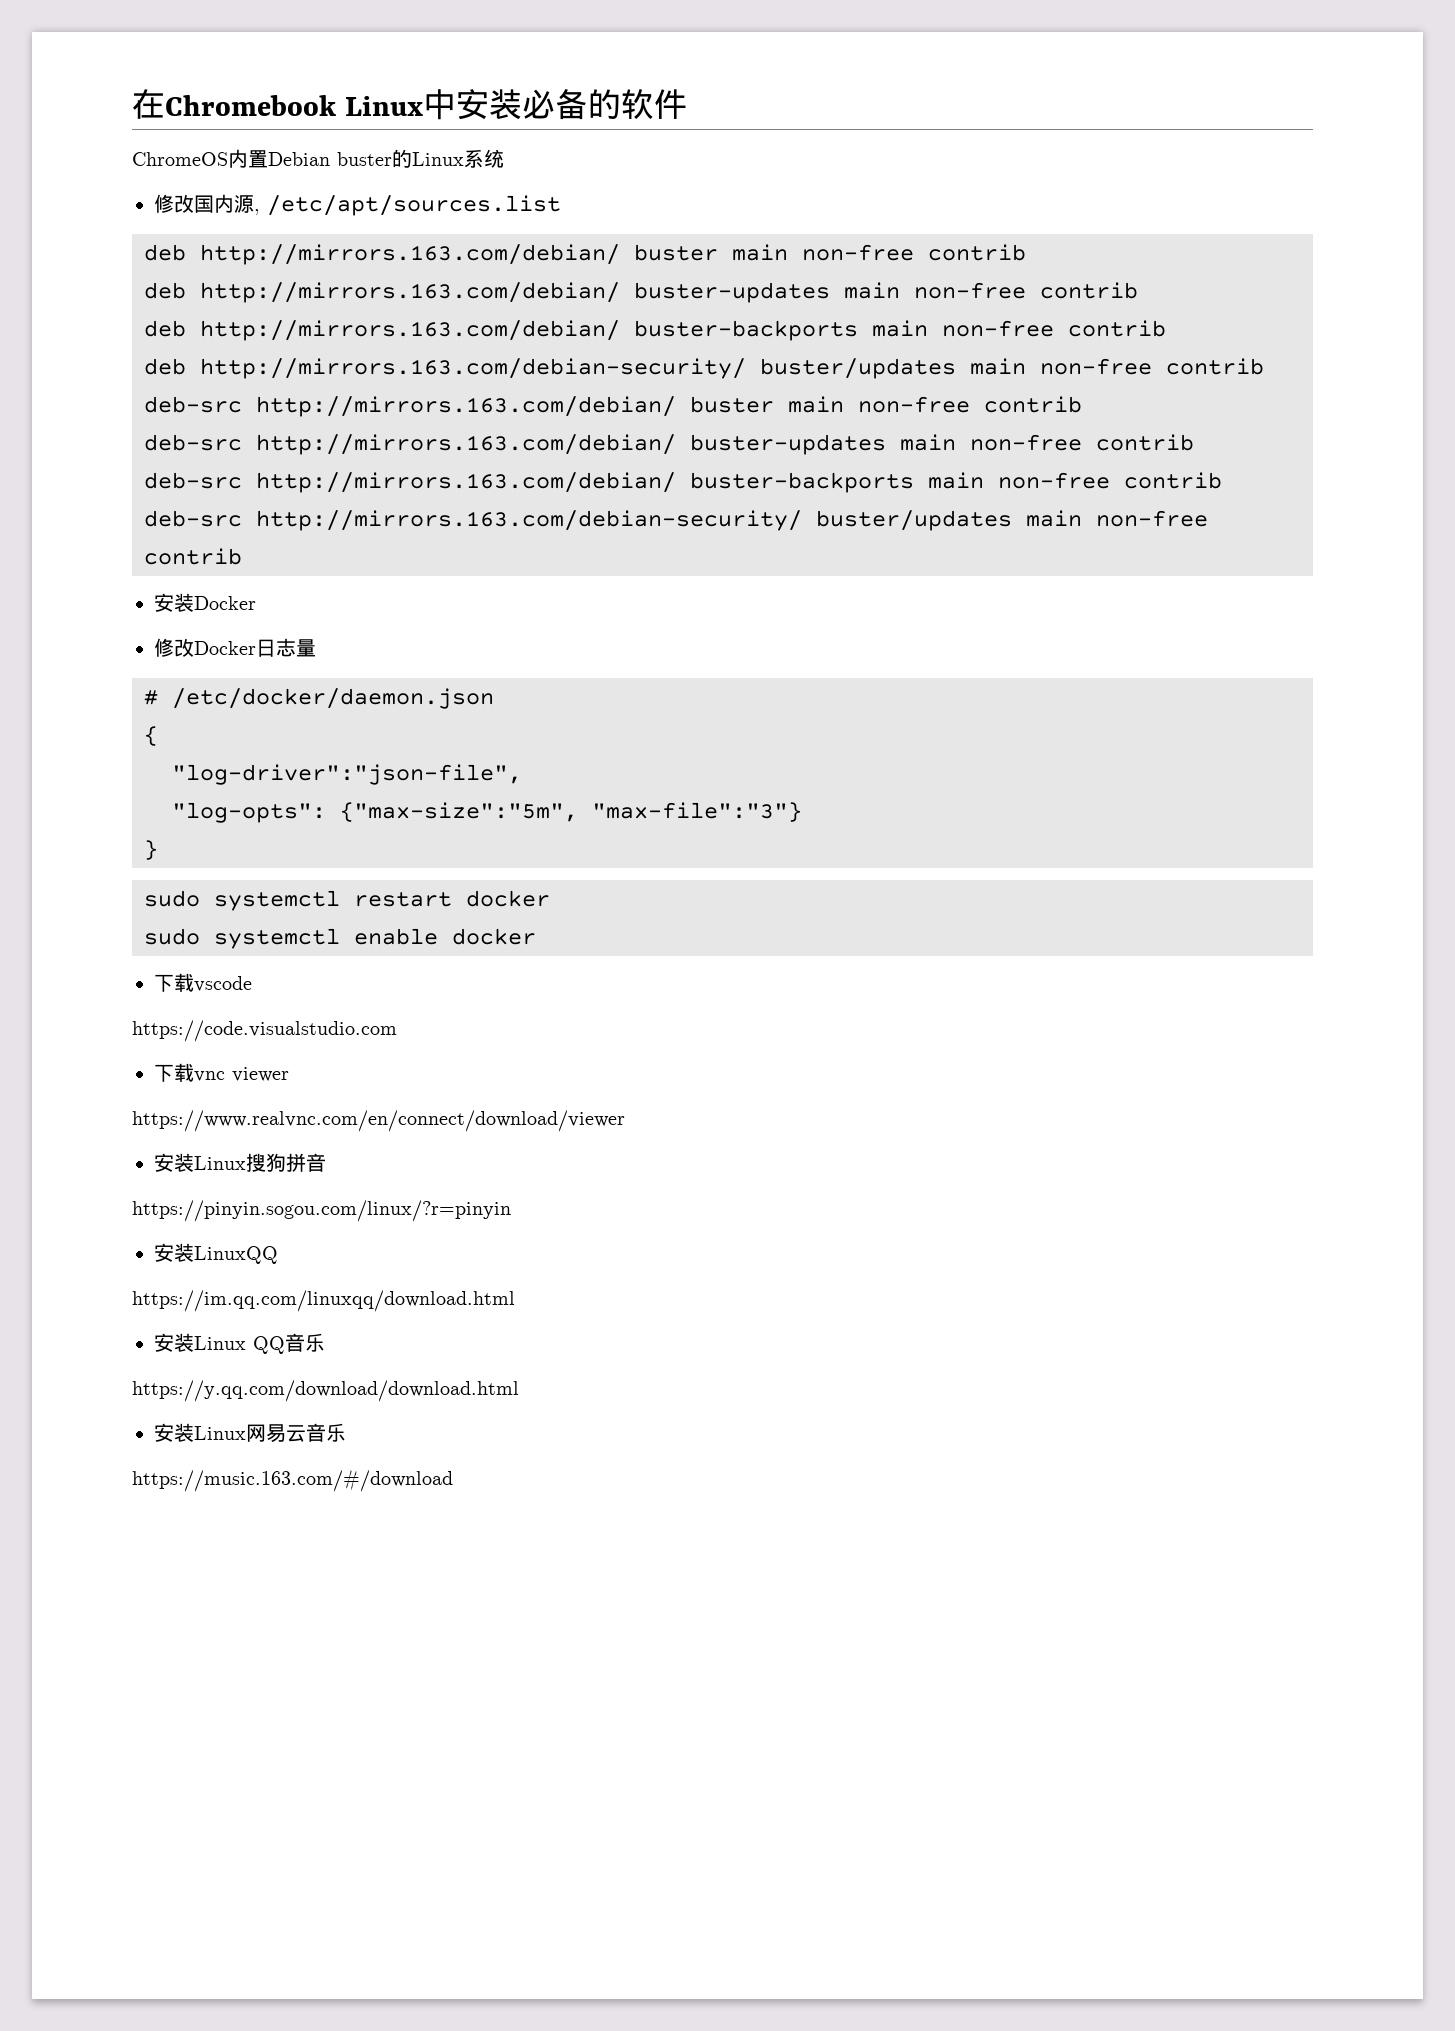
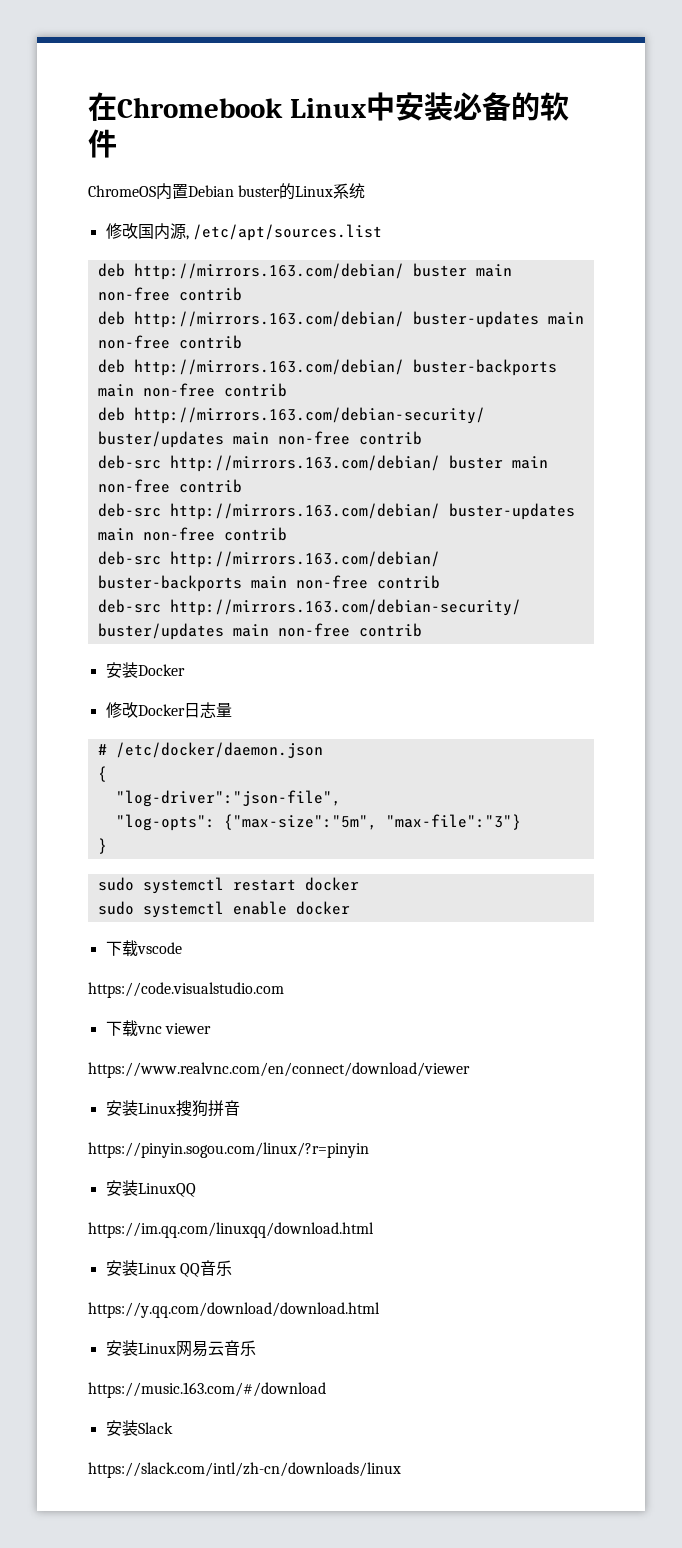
+ 安装Slack
+ https://slack.com/intl/zh-cn/downloads/linux

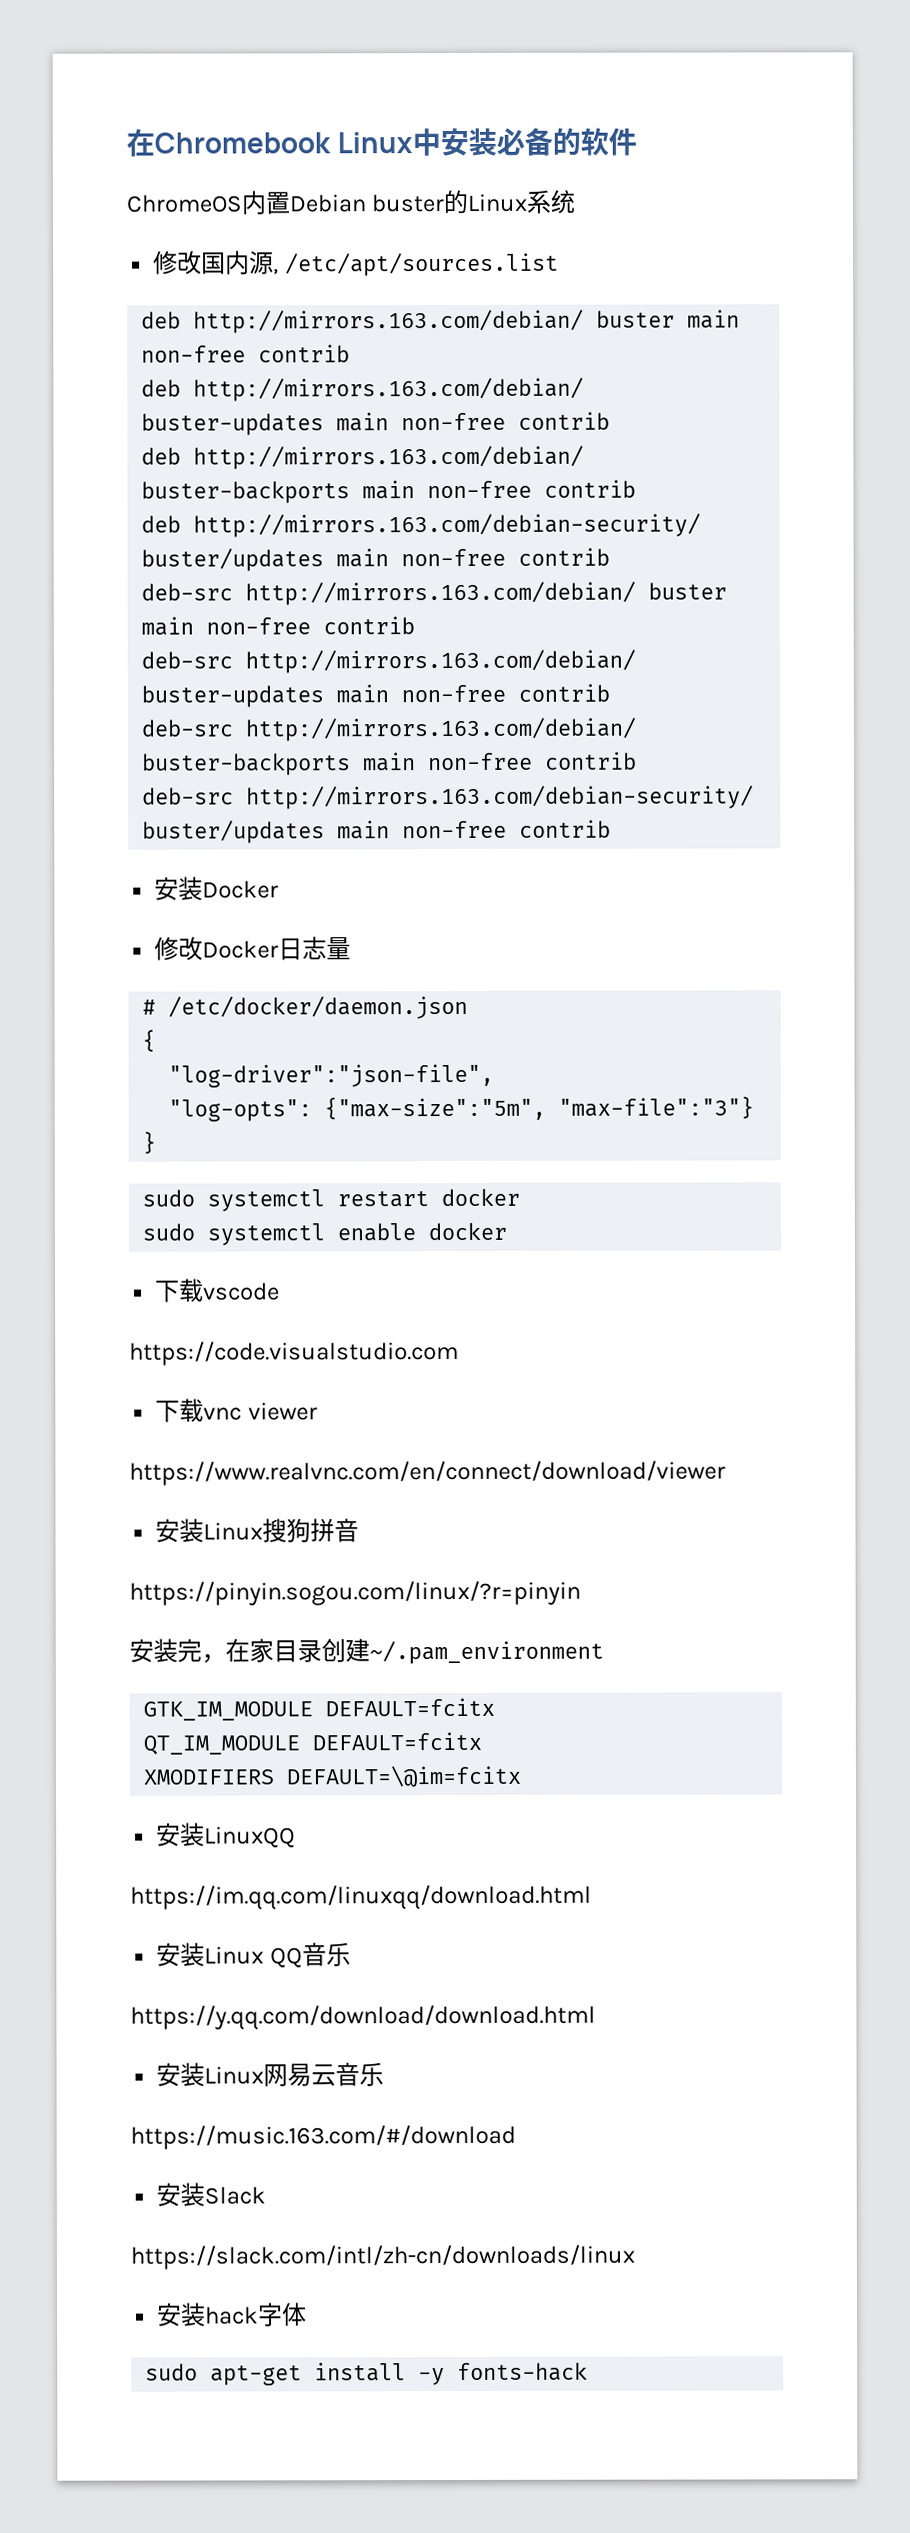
+ 安装完，在家目录创建~/.pam_environment
+ GTK_IM_MODULE DEFAULT=fcitx
+ QT_IM_MODULE DEFAULT=fcitx
+ XMODIFIERS DEFAULT=\@im=fcitx
+ 安装hack字体
+ sudo apt-get install -y fonts-hack

